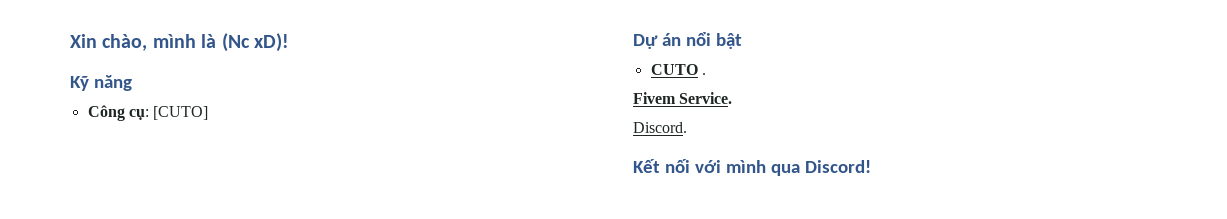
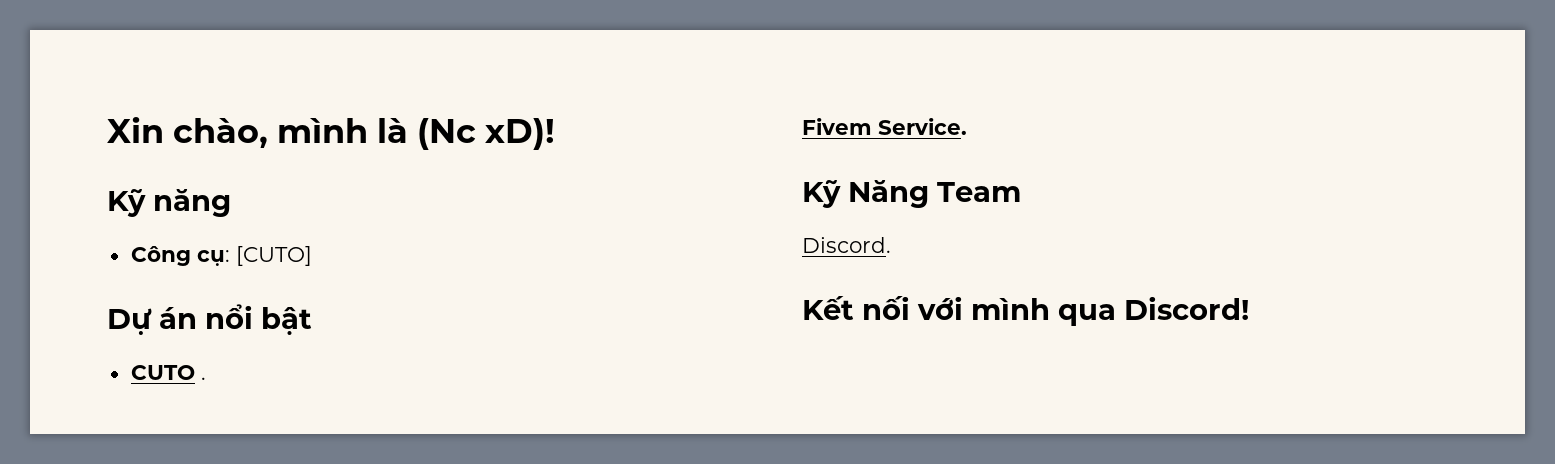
+ Kỹ Năng Team

